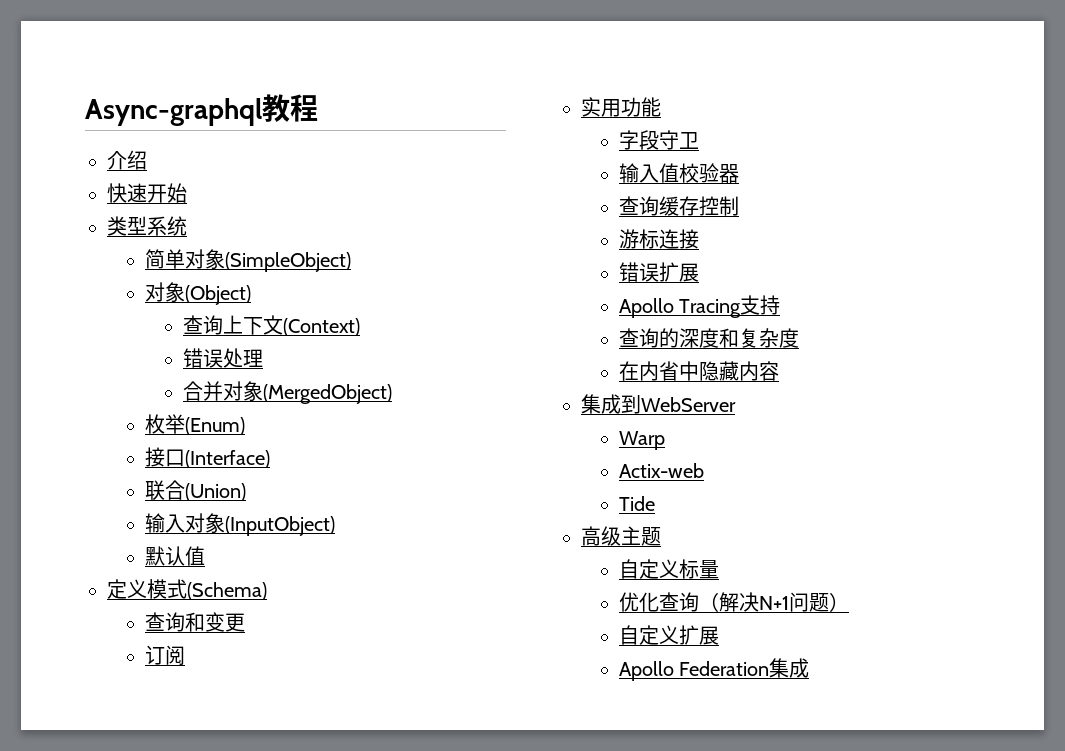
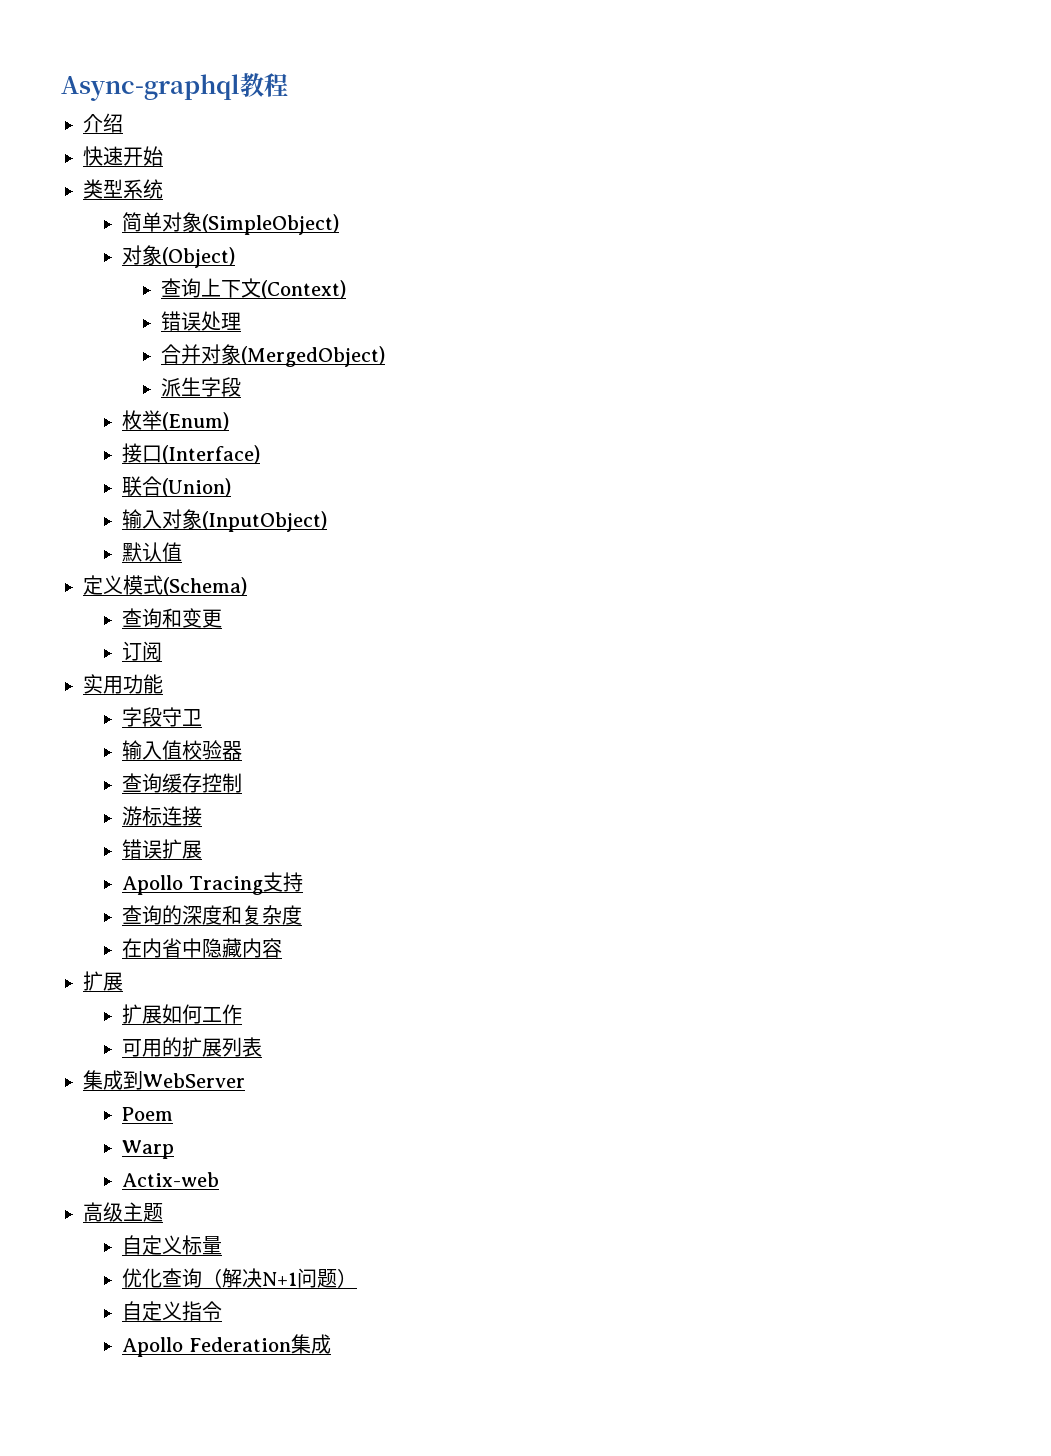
+ 派生字段
  在内省中隐藏内容
+ 扩展
+ 扩展如何工作
+ 可用的扩展列表
+ Poem
- Tide
- 自定义扩展
+ 自定义指令

